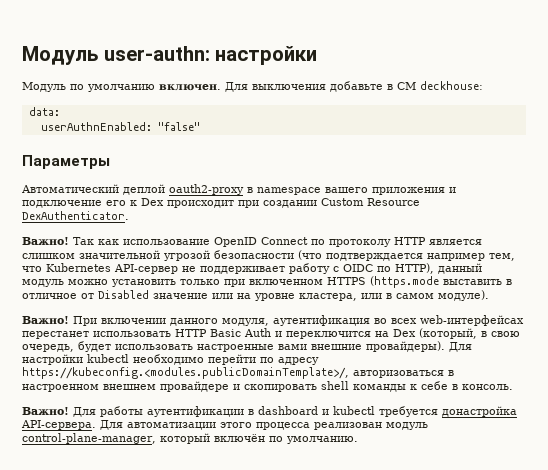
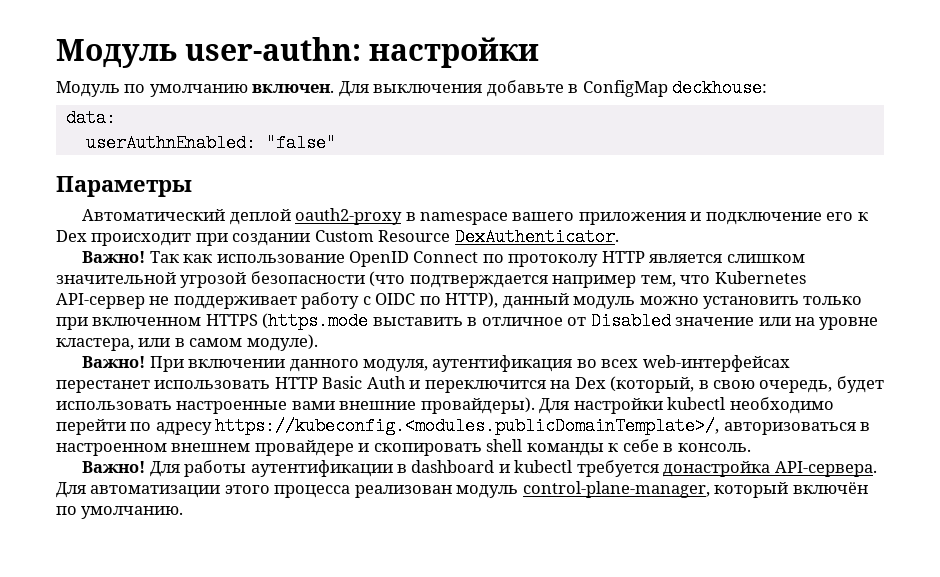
- Для выключения добавьте в CM deckhouse:
+ Для выключения добавьте в ConfigMap deckhouse:

